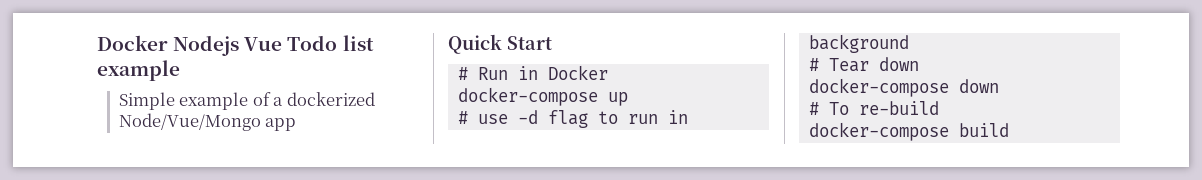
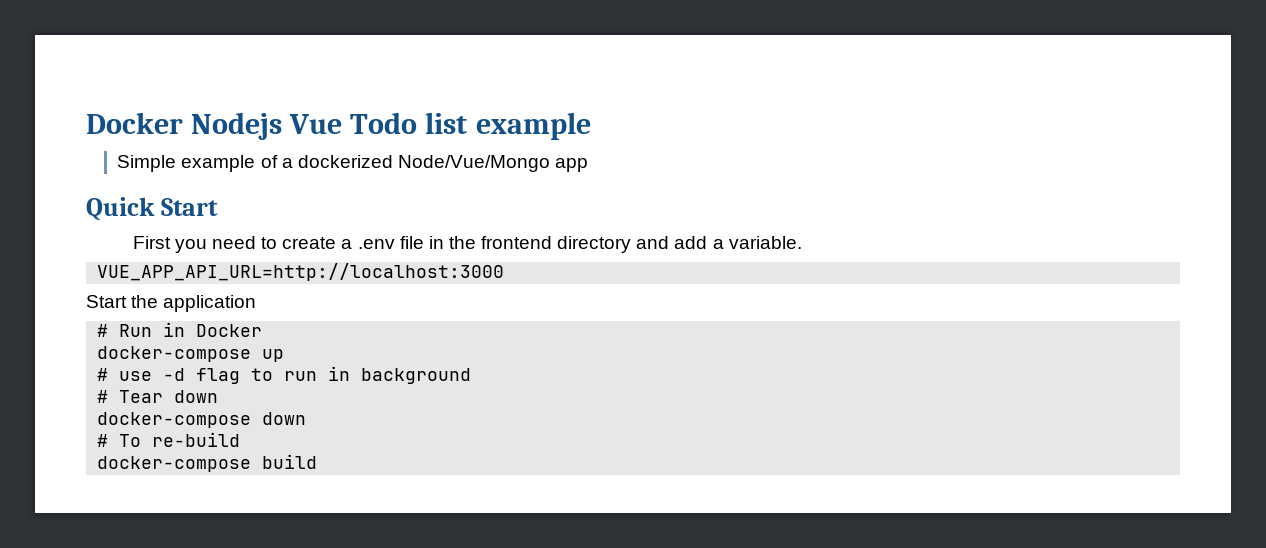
+ First you need to create a .env file in the frontend directory and add a variable.
+ VUE_APP_API_URL=http://localhost:3000
+ Start the application

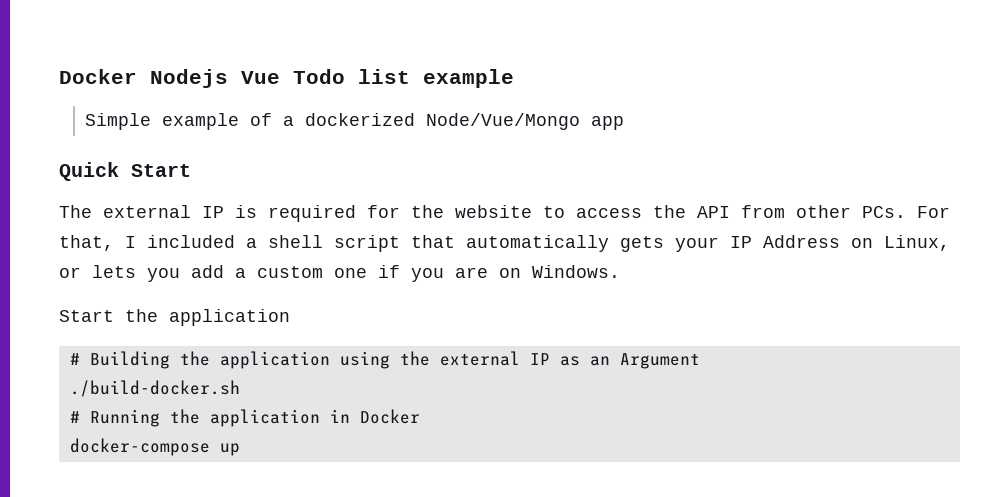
- First you need to create a .env file in the frontend directory and add a variable.
- VUE_APP_API_URL=http://localhost:3000
+ The external IP is required for the website to access the API from other PCs. For that, I included a shell script that automatically gets your IP Address on Linux, or lets you add a custom one if you are on Windows.
  Start the application
- # Run in Docker
+ # Building the application using the external IP as an Argument
+ ./build-docker.sh
+ # Running the application in Docker
  docker-compose up
- # use -d flag to run in background
- # Tear down
- docker-compose down
- # To re-build
- docker-compose build

